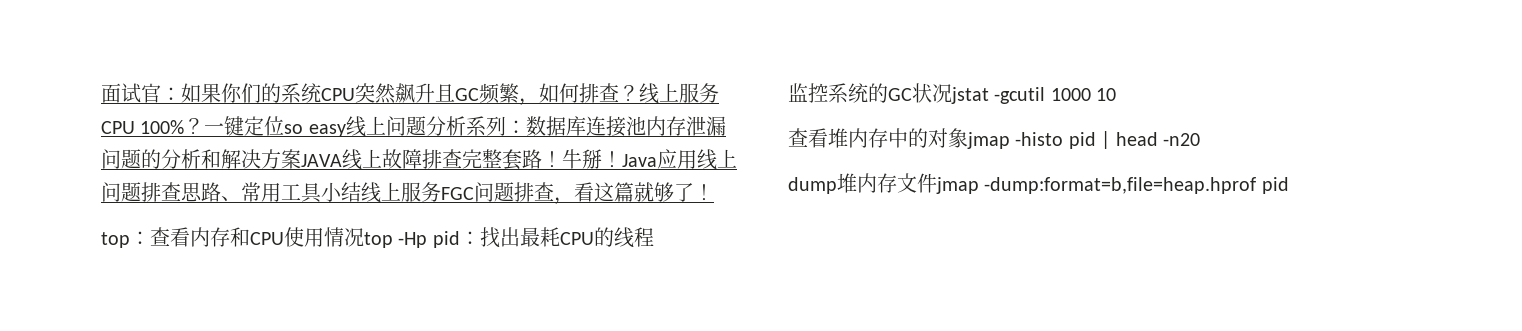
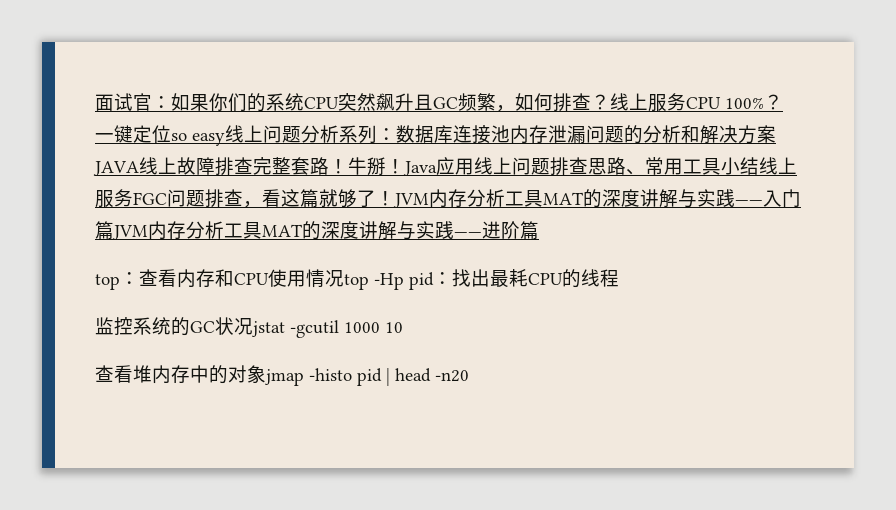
+ JVM内存分析工具MAT的深度讲解与实践——入门篇JVM内存分析工具MAT的深度讲解与实践——进阶篇
- dump堆内存文件jmap -dump:format=b,file=heap.hprof pid

